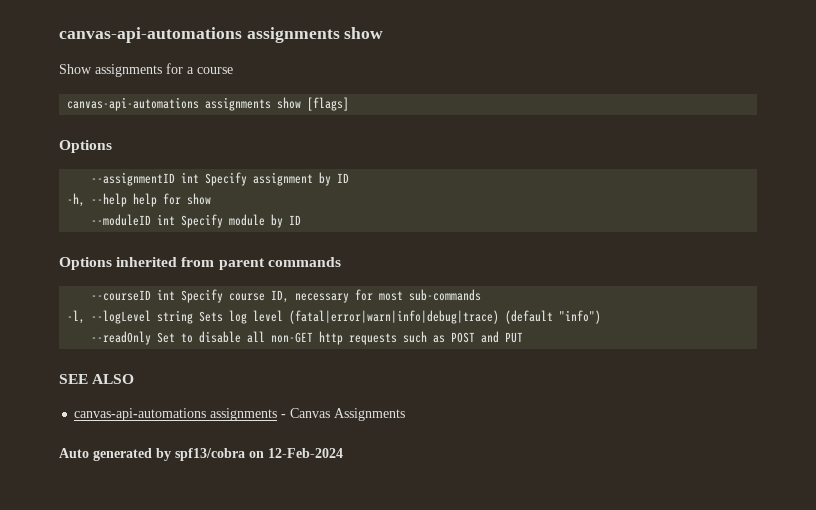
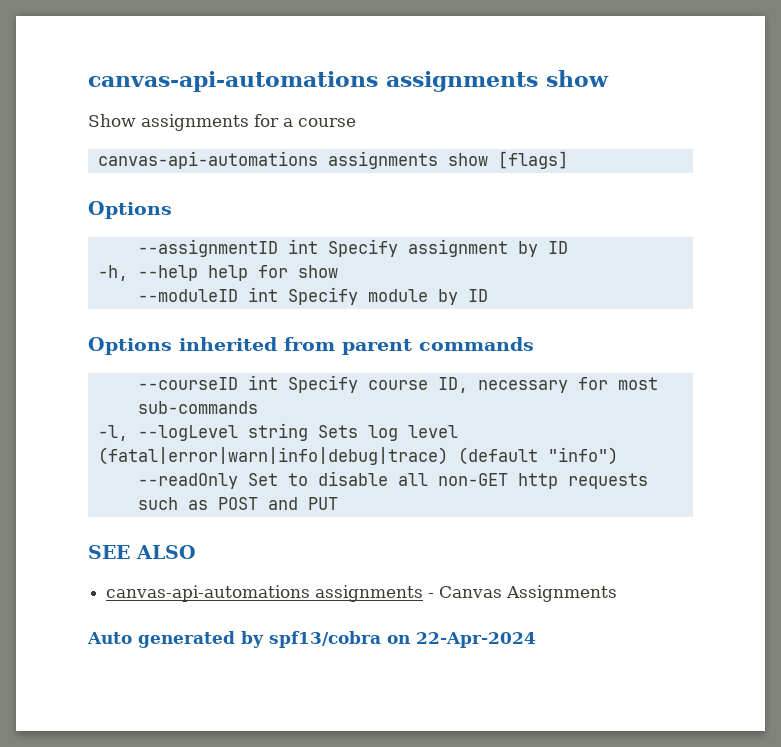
- Auto generated by spf13/cobra on 12-Feb-2024
+ Auto generated by spf13/cobra on 22-Apr-2024

